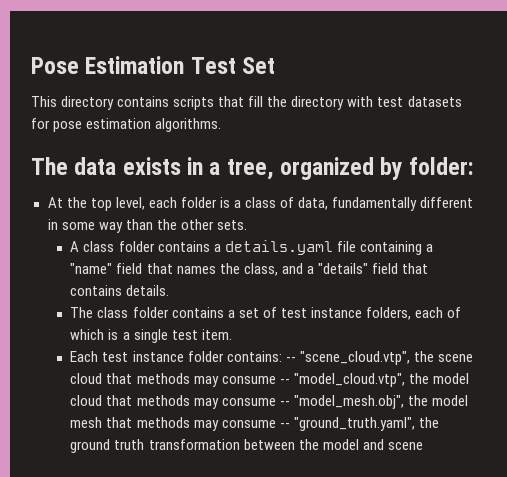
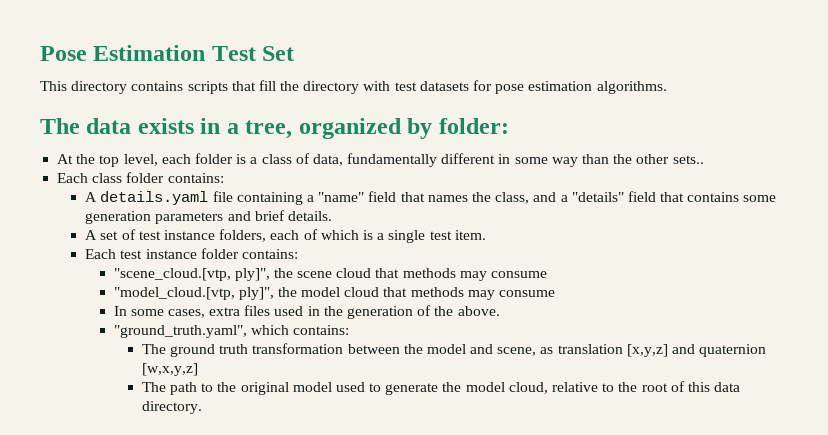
- At the top level, each folder is a class of data, fundamentally different in some way than the other sets.
- A class folder contains a details.yaml file containing a "name" field that names the class, and a "details" field that contains details.
- The class folder contains a set of test instance folders, each of which is a single test item.
+ At the top level, each folder is a class of data, fundamentally different in some way than the other sets..
+ Each class folder contains:
+ A details.yaml file containing a "name" field that names the class, and a "details" field that contains some generation parameters and brief details.
+ A set of test instance folders, each of which is a single test item.
- Each test instance folder contains: -- "scene_cloud.vtp", the scene cloud that methods may consume -- "model_cloud.vtp", the model cloud that methods may consume -- "model_mesh.obj", the model mesh that methods may consume -- "ground_truth.yaml", the ground truth transformation between the model and scene
+ Each test instance folder contains:
+ "scene_cloud.[vtp, ply]", the scene cloud that methods may consume
+ "model_cloud.[vtp, ply]", the model cloud that methods may consume
+ In some cases, extra files used in the generation of the above.
+ "ground_truth.yaml", which contains:
+ The ground truth transformation between the model and scene, as translation [x,y,z] and quaternion [w,x,y,z]
+ The path to the original model used to generate the model cloud, relative to the root of this data directory.

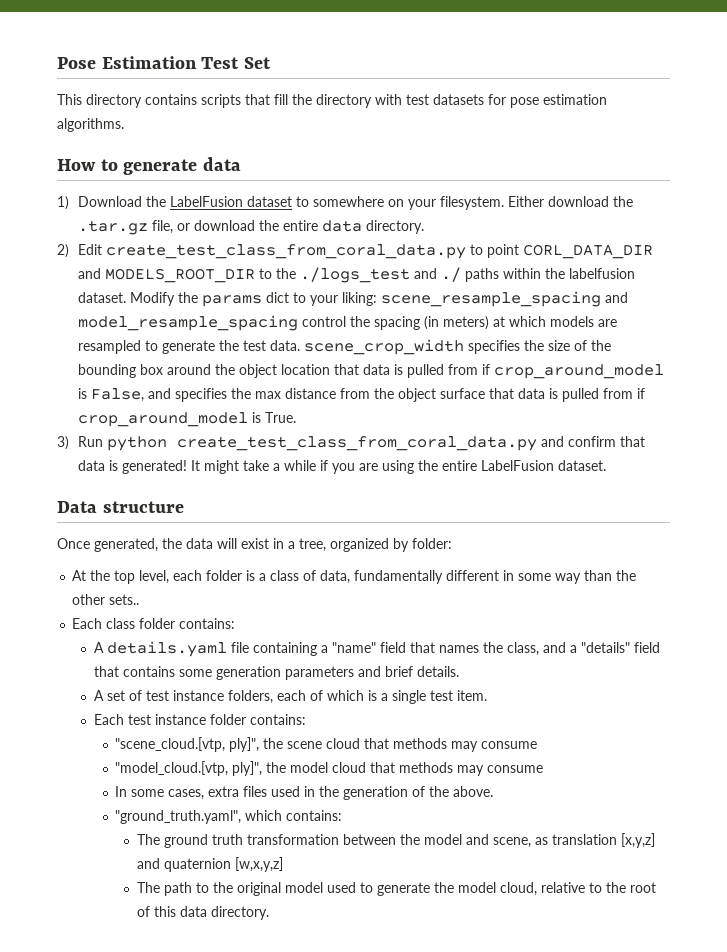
- The data exists in a tree, organized by folder:
+ How to generate data
+ 1) Download the LabelFusion dataset to somewhere on your filesystem. Either download the .tar.gz file, or download the entire data directory.
+ 2) Edit create_test_class_from_coral_data.py to point CORL_DATA_DIR and MODELS_ROOT_DIR to the ./logs_test and ./ paths within the labelfusion dataset. Modify the params dict to your liking: scene_resample_spacing and model_resample_spacing control the spacing (in meters) at which models are resampled to generate the test data. scene_crop_width specifies the size of the bounding box around the object location that data is pulled from if crop_around_model is False, and specifies the max distance from the object surface that data is pulled from if crop_around_model is True.
+ 3) Run python create_test_class_from_coral_data.py and confirm that data is generated! It might take a while if you are using the entire LabelFusion dataset.
+ Data structure
+ Once generated, the data will exist in a tree, organized by folder:

